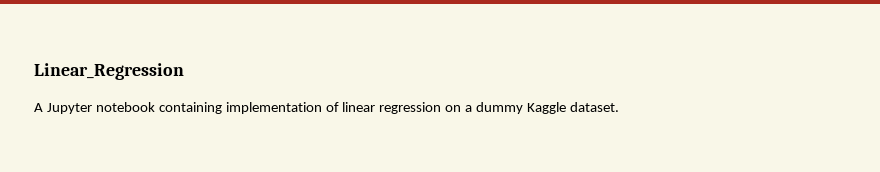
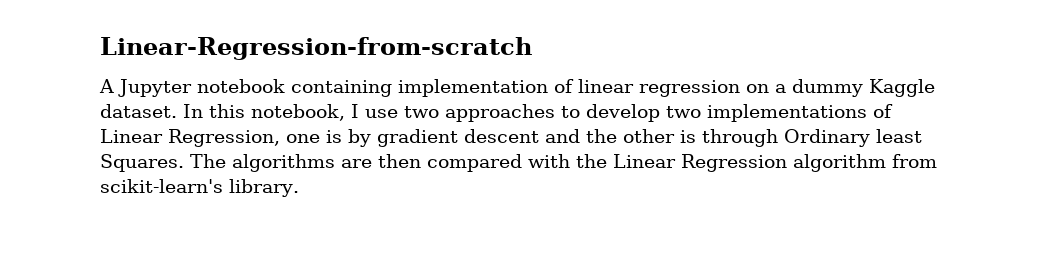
- Linear_Regression
+ Linear-Regression-from-scratch
+ In this notebook, I use two approaches to develop two implementations of Linear Regression, one is by gradient descent and the other is through Ordinary least Squares. The algorithms are then compared with the Linear Regression algorithm from scikit-learn's library.

